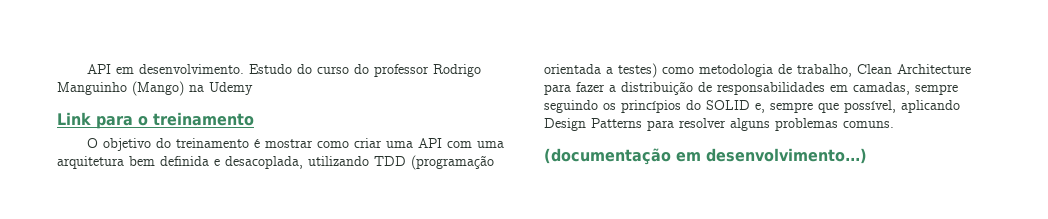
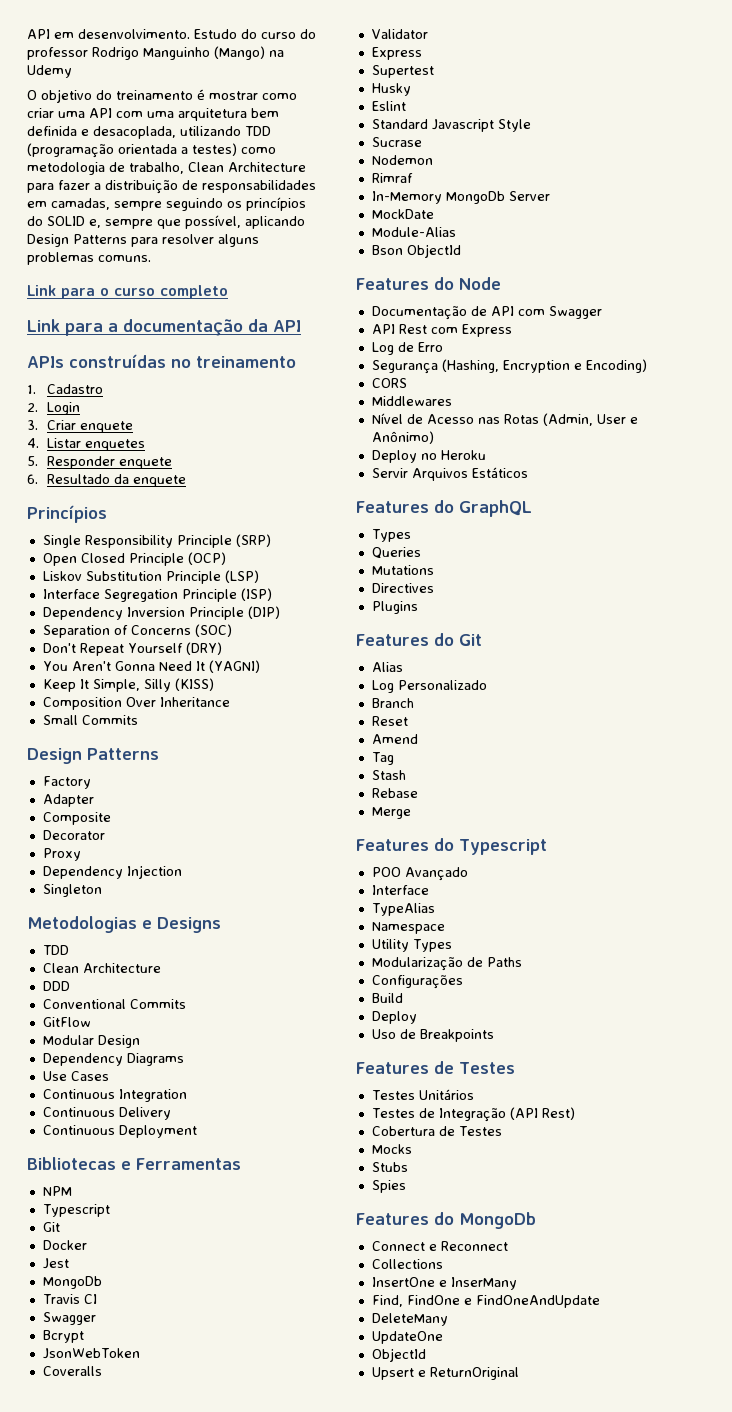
- Link para o treinamento
- (documentação em desenvolvimento...)
+ Link para o curso completo
+ Link para a documentação da API
+ APIs construídas no treinamento
+ 1. Cadastro
+ 2. Login
+ 3. Criar enquete
+ 4. Listar enquetes
+ 5. Responder enquete
+ 6. Resultado da enquete
+ Princípios
+ Single Responsibility Principle (SRP)
+ Open Closed Principle (OCP)
+ Liskov Substitution Principle (LSP)
+ Interface Segregation Principle (ISP)
+ Dependency Inversion Principle (DIP)
+ Separation of Concerns (SOC)
+ Don't Repeat Yourself (DRY)
+ You Aren't Gonna Need It (YAGNI)
+ Keep It Simple, Silly (KISS)
+ Composition Over Inheritance
+ Small Commits
+ Design Patterns
+ Factory
+ Adapter
+ Composite
+ Decorator
+ Proxy
+ Dependency Injection
+ Singleton
+ Metodologias e Designs
+ TDD
+ Clean Architecture
+ DDD
+ Conventional Commits
+ GitFlow
+ Modular Design
+ Dependency Diagrams
+ Use Cases
+ Continuous Integration
+ Continuous Delivery
+ Continuous Deployment
+ Bibliotecas e Ferramentas
+ NPM
+ Typescript
+ Git
+ Docker
+ Jest
+ MongoDb
+ Travis CI
+ Swagger
+ Bcrypt
+ JsonWebToken
+ Coveralls
+ Validator
+ Express
+ Supertest
+ Husky
+ Eslint
+ Standard Javascript Style
+ Sucrase
+ Nodemon
+ Rimraf
+ In-Memory MongoDb Server
+ MockDate
+ Module-Alias
+ Bson ObjectId
+ Features do Node
+ Documentação de API com Swagger
+ API Rest com Express
+ Log de Erro
+ Segurança (Hashing, Encryption e Encoding)
+ CORS
+ Middlewares
+ Nível de Acesso nas Rotas (Admin, User e Anônimo)
+ Deploy no Heroku
+ Servir Arquivos Estáticos
+ Features do GraphQL
+ Types
+ Queries
+ Mutations
+ Directives
+ Plugins
+ Features do Git
+ Alias
+ Log Personalizado
+ Branch
+ Reset
+ Amend
+ Tag
+ Stash
+ Rebase
+ Merge
+ Features do Typescript
+ POO Avançado
+ Interface
+ TypeAlias
+ Namespace
+ Utility Types
+ Modularização de Paths
+ Configurações
+ Build
+ Deploy
+ Uso de Breakpoints
+ Features de Testes
+ Testes Unitários
+ Testes de Integração (API Rest)
+ Cobertura de Testes
+ Mocks
+ Stubs
+ Spies
+ Features do MongoDb
+ Connect e Reconnect
+ Collections
+ InsertOne e InserMany
+ Find, FindOne e FindOneAndUpdate
+ DeleteMany
+ UpdateOne
+ ObjectId
+ Upsert e ReturnOriginal

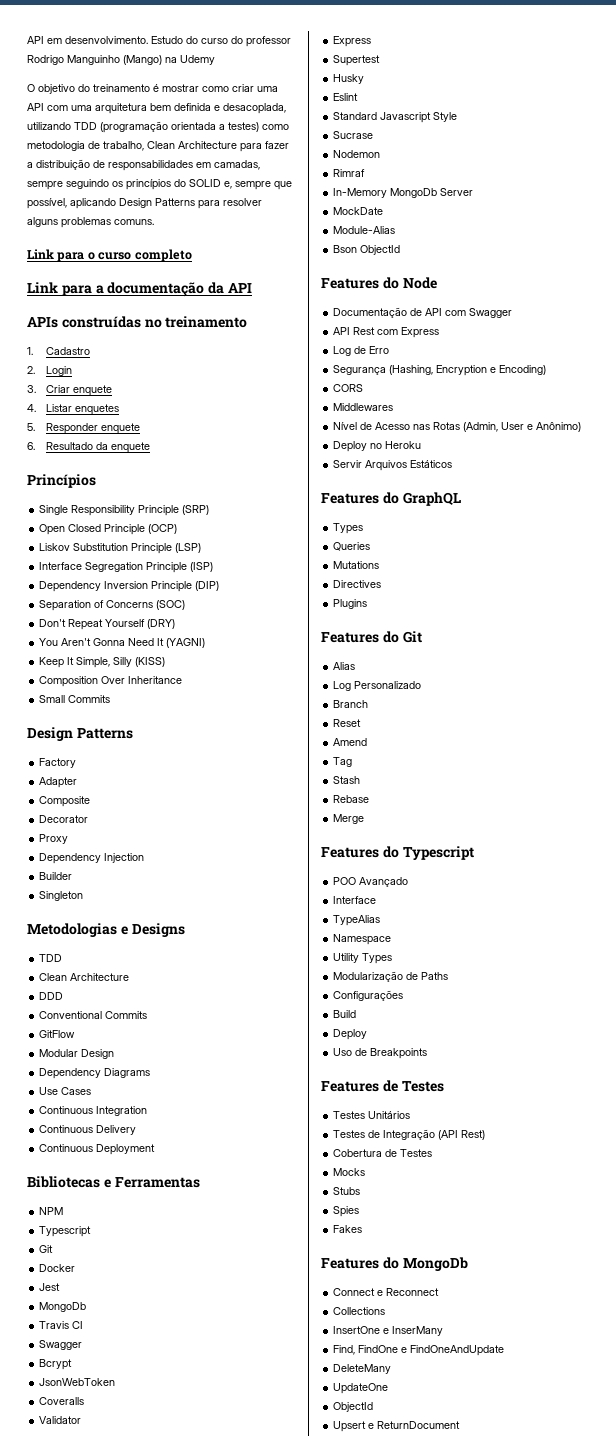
+ Builder
+ Fakes
- Upsert e ReturnOriginal
+ Upsert e ReturnDocument

